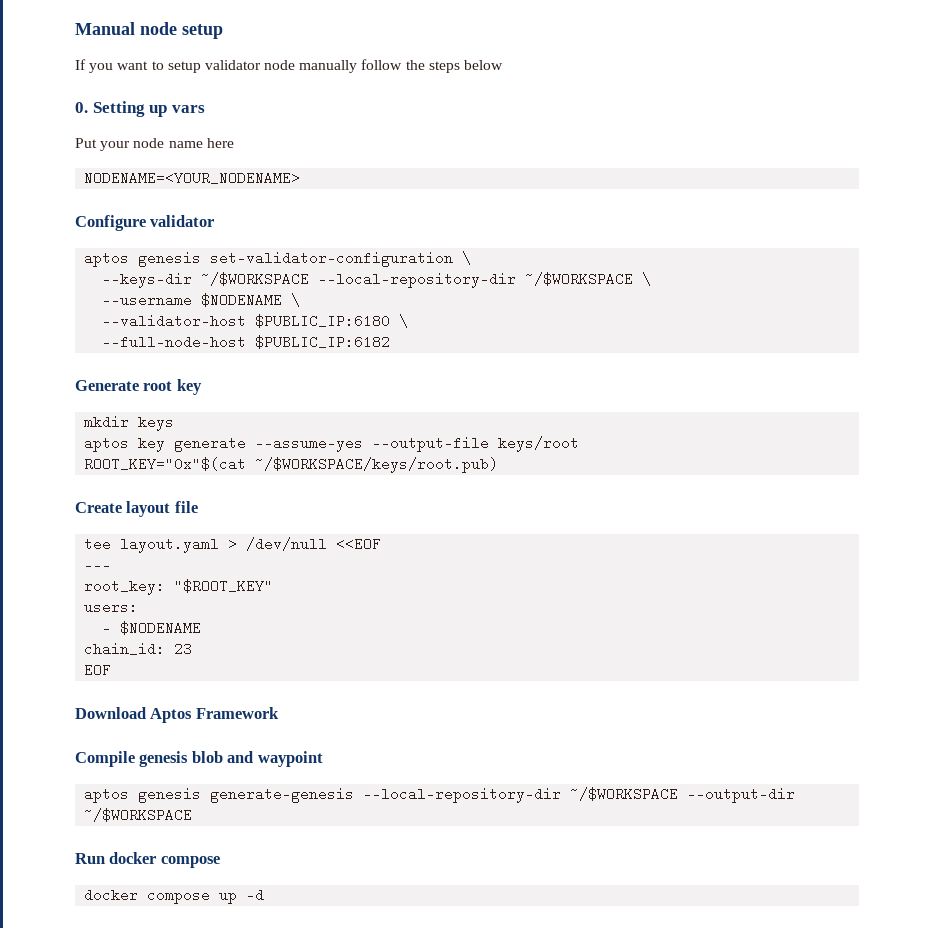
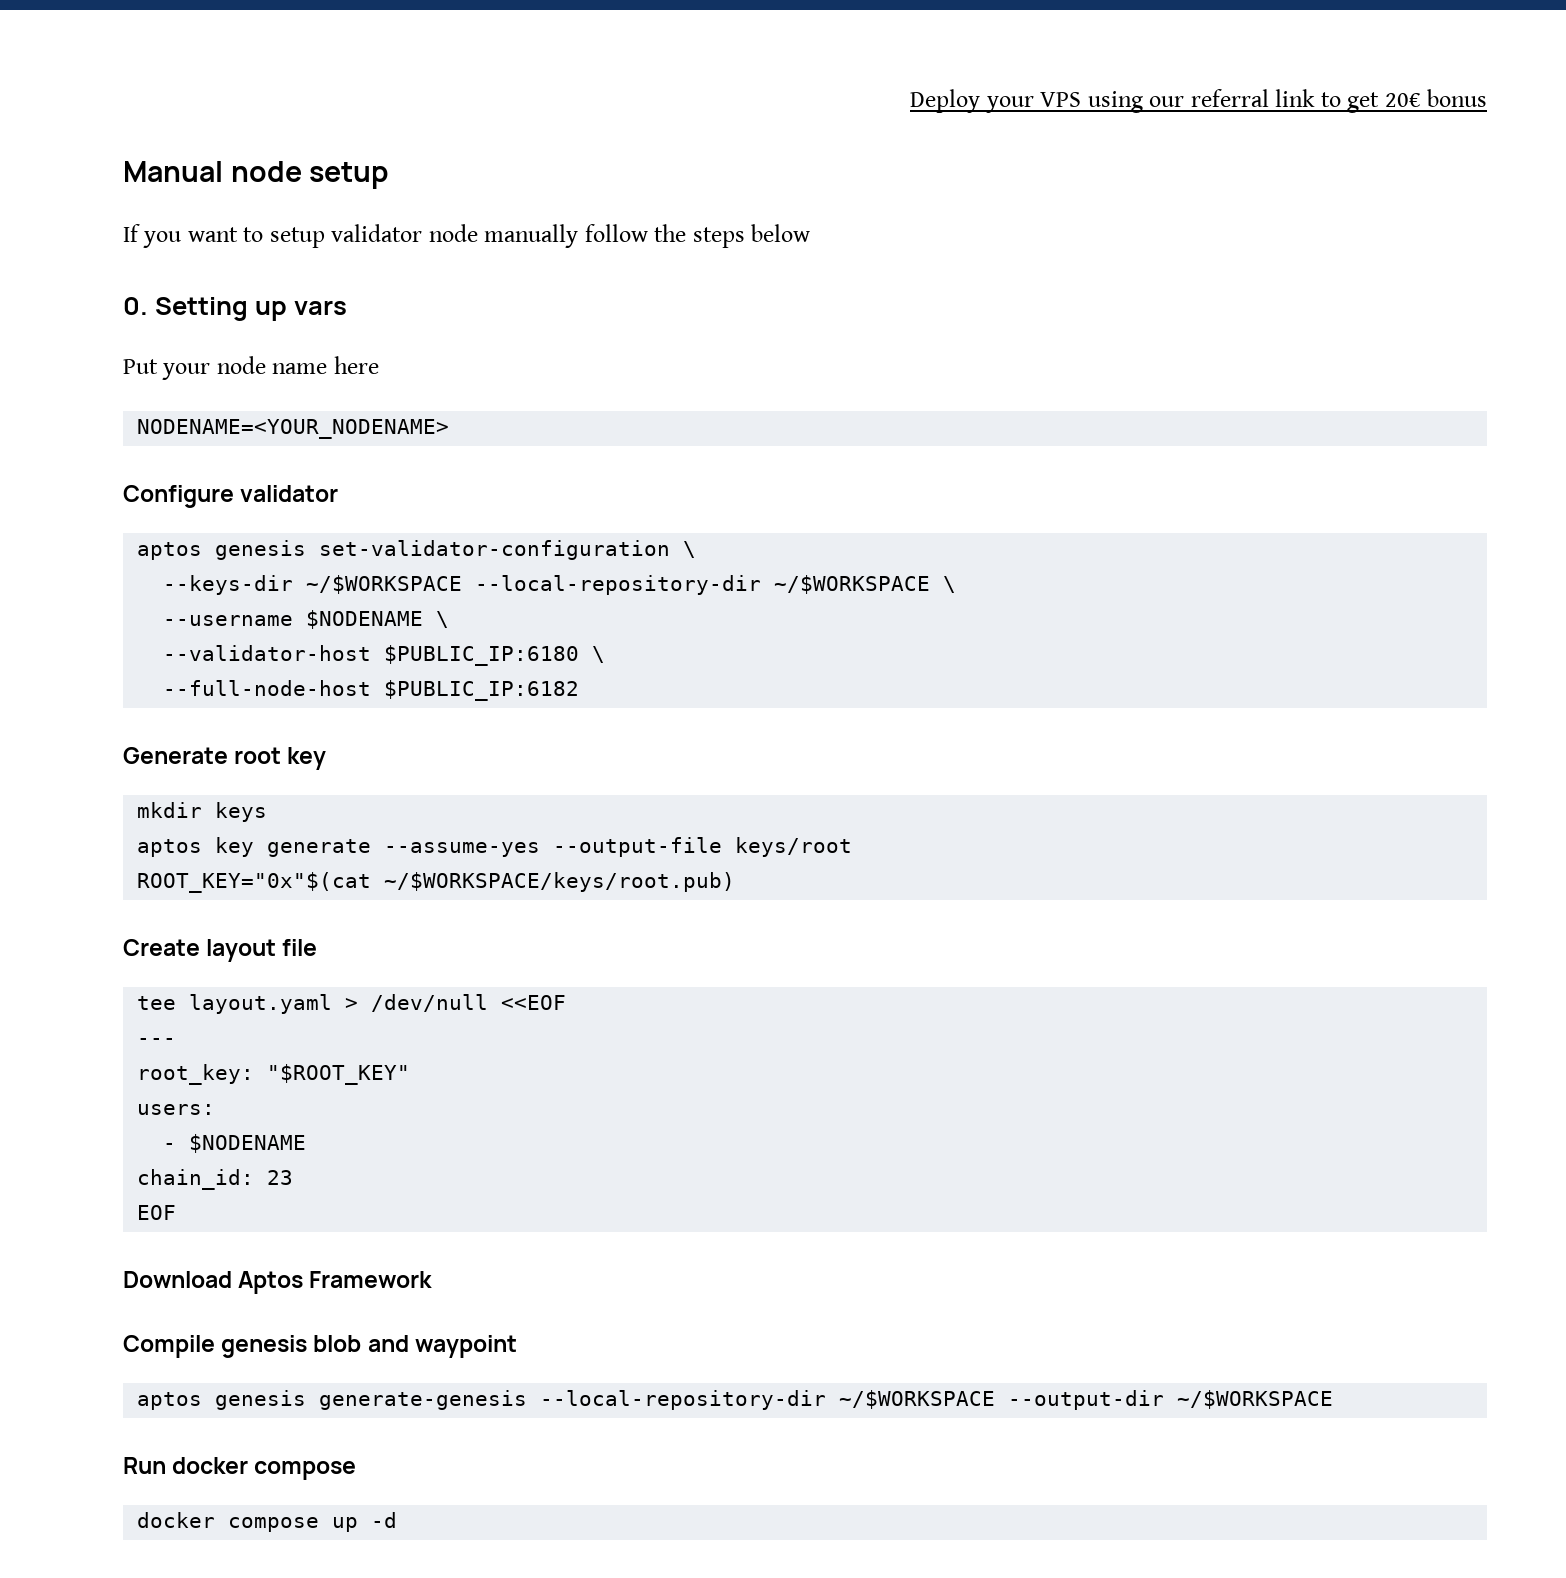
+ Deploy your VPS using our referral link to get 20€ bonus

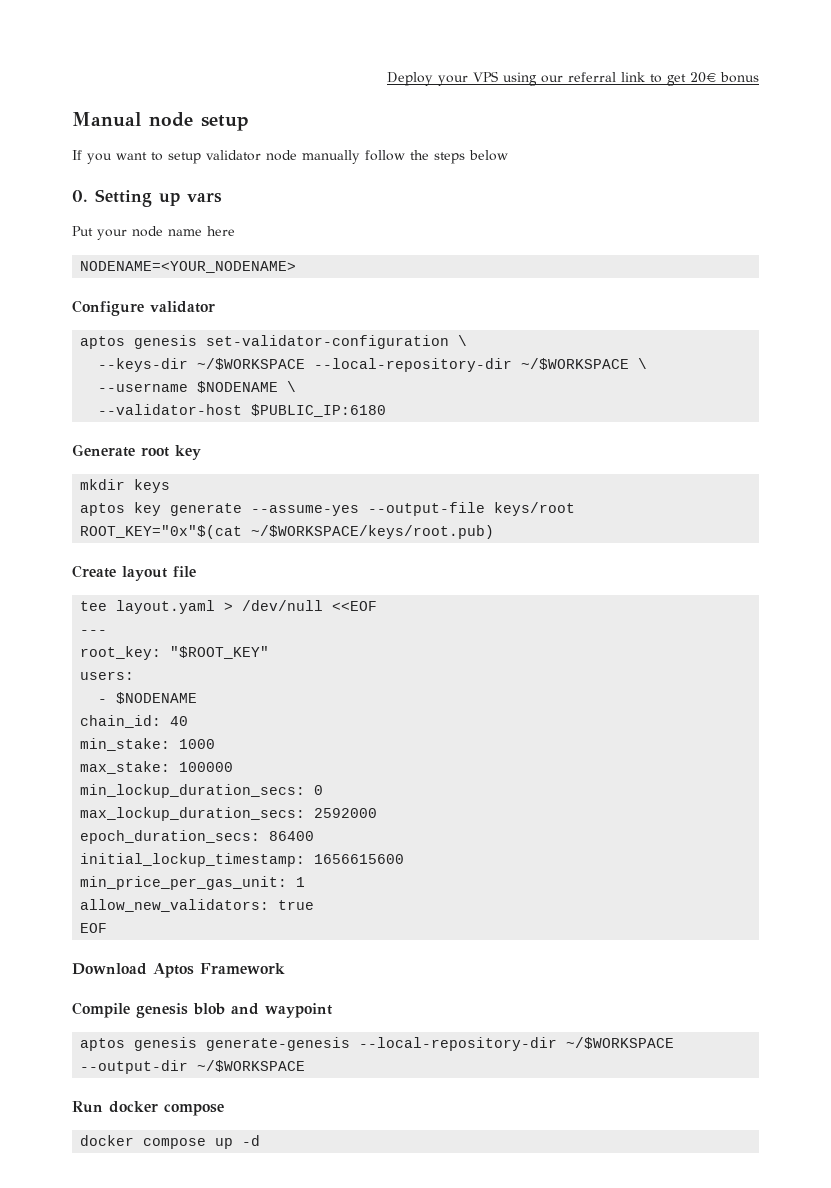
- --validator-host $PUBLIC_IP:6180 \
- --full-node-host $PUBLIC_IP:6182
+ --validator-host $PUBLIC_IP:6180
- chain_id: 23
+ chain_id: 40
+ min_stake: 1000
+ max_stake: 100000
+ min_lockup_duration_secs: 0
+ max_lockup_duration_secs: 2592000
+ epoch_duration_secs: 86400
+ initial_lockup_timestamp: 1656615600
+ min_price_per_gas_unit: 1
+ allow_new_validators: true

